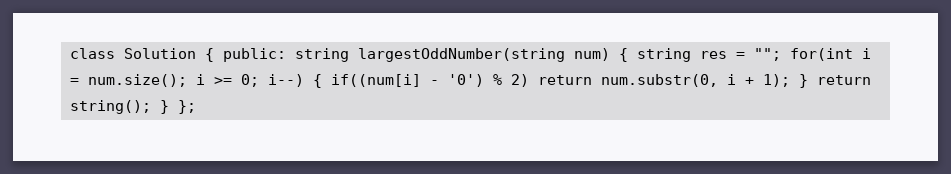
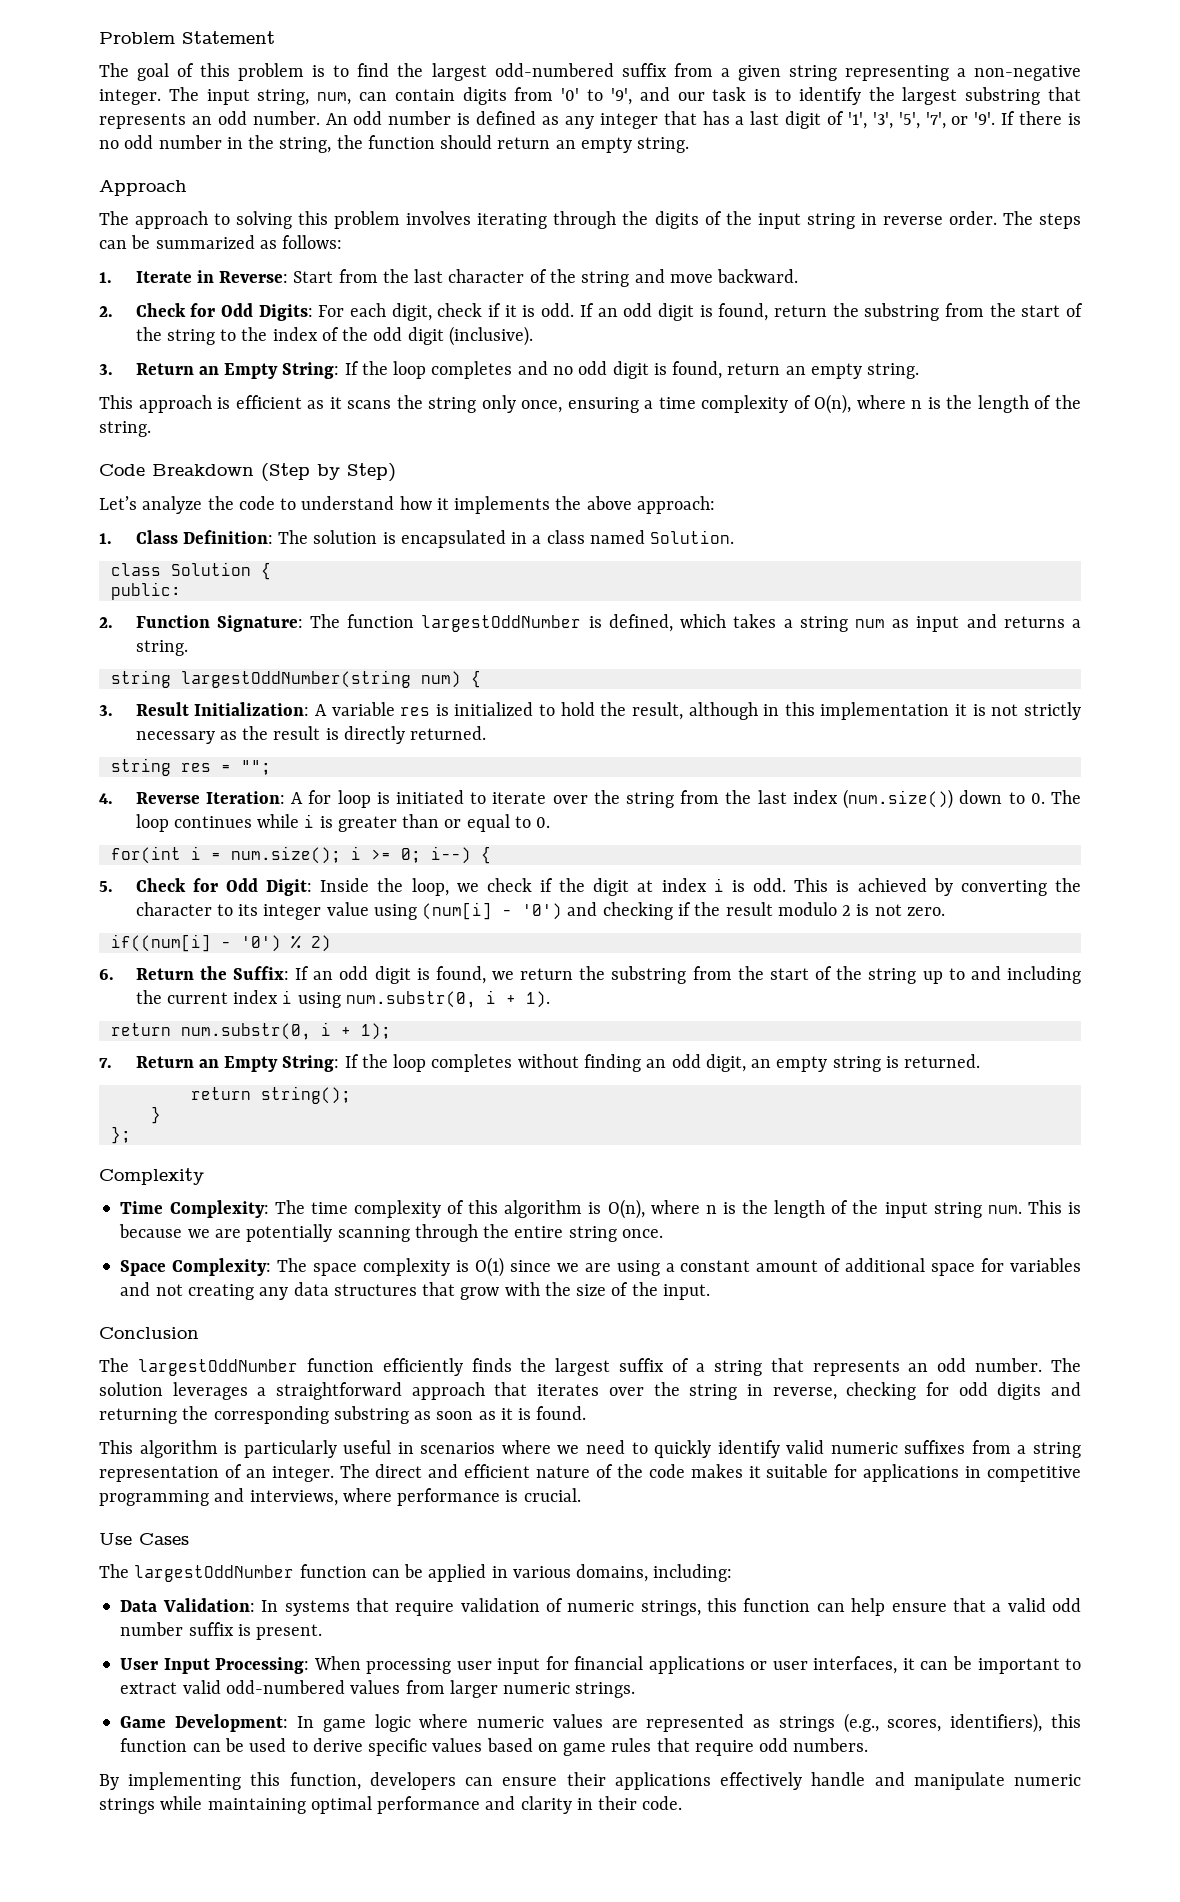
+ Problem Statement
+ The goal of this problem is to find the largest odd-numbered suffix from a given string representing a non-negative integer. The input string, num, can contain digits from '0' to '9', and our task is to identify the largest substring that represents an odd number. An odd number is defined as any integer that has a last digit of '1', '3', '5', '7', or '9'. If there is no odd number in the string, the function should return an empty string.
+ Approach
+ The approach to solving this problem involves iterating through the digits of the input string in reverse order. The steps can be summarized as follows:
+ 1. Iterate in Reverse: Start from the last character of the string and move backward.
+ 2. Check for Odd Digits: For each digit, check if it is odd. If an odd digit is found, return the substring from the start of the string to the index of the odd digit (inclusive).
+ 3. Return an Empty String: If the loop completes and no odd digit is found, return an empty string.
+ This approach is efficient as it scans the string only once, ensuring a time complexity of O(n), where n is the length of the string.
+ Code Breakdown (Step by Step)
+ Let’s analyze the code to understand how it implements the above approach:
+ 1. Class Definition: The solution is encapsulated in a class named Solution.
- class Solution { public: string largestOddNumber(string num) { string res = ""; for(int i = num.size(); i >= 0; i--) { if((num[i] - '0') % 2) return num.substr(0, i + 1); } return string(); } };
+ class Solution {
+ public:
+ 2. Function Signature: The function largestOddNumber is defined, which takes a string num as input and returns a string.
+ string largestOddNumber(string num) {
+ 3. Result Initialization: A variable res is initialized to hold the result, although in this implementation it is not strictly necessary as the result is directly returned.
+ string res = "";
+ 4. Reverse Iteration: A for loop is initiated to iterate over the string from the last index (num.size()) down to 0. The loop continues while i is greater than or equal to 0.
+ for(int i = num.size(); i >= 0; i--) {
+ 5. Check for Odd Digit: Inside the loop, we check if the digit at index i is odd. This is achieved by converting the character to its integer value using (num[i] - '0') and checking if the result modulo 2 is not zero.
+ if((num[i] - '0') % 2)
+ 6. Return the Suffix: If an odd digit is found, we return the substring from the start of the string up to and including the current index i using num.substr(0, i + 1).
+ return num.substr(0, i + 1);
+ 7. Return an Empty String: If the loop completes without finding an odd digit, an empty string is returned.
+ return string();
+ }
+ };
+ Complexity
+ Time Complexity: The time complexity of this algorithm is O(n), where n is the length of the input string num. This is because we are potentially scanning through the entire string once.
+ Space Complexity: The space complexity is O(1) since we are using a constant amount of additional space for variables and not creating any data structures that grow with the size of the input.
+ Conclusion
+ The largestOddNumber function efficiently finds the largest suffix of a string that represents an odd number. The solution leverages a straightforward approach that iterates over the string in reverse, checking for odd digits and returning the corresponding substring as soon as it is found.
+ This algorithm is particularly useful in scenarios where we need to quickly identify valid numeric suffixes from a string representation of an integer. The direct and efficient nature of the code makes it suitable for applications in competitive programming and interviews, where performance is crucial.
+ Use Cases
+ The largestOddNumber function can be applied in various domains, including:
+ Data Validation: In systems that require validation of numeric strings, this function can help ensure that a valid odd number suffix is present.
+ User Input Processing: When processing user input for financial applications or user interfaces, it can be important to extract valid odd-numbered values from larger numeric strings.
+ Game Development: In game logic where numeric values are represented as strings (e.g., scores, identifiers), this function can be used to derive specific values based on game rules that require odd numbers.
+ By implementing this function, developers can ensure their applications effectively handle and manipulate numeric strings while maintaining optimal performance and clarity in their code.

